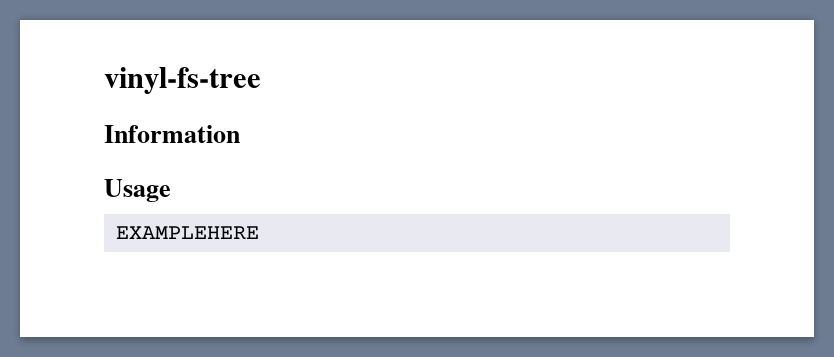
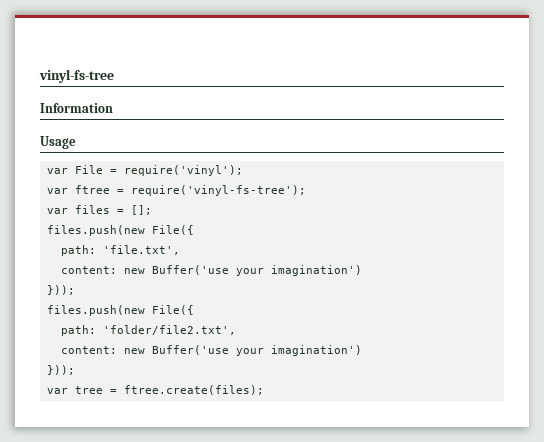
- EXAMPLEHERE
+ var File = require('vinyl');
+ var ftree = require('vinyl-fs-tree');
+ var files = [];
+ files.push(new File({
+ path: 'file.txt',
+ content: new Buffer('use your imagination')
+ }));
+ files.push(new File({
+ path: 'folder/file2.txt',
+ content: new Buffer('use your imagination')
+ }));
+ var tree = ftree.create(files);

